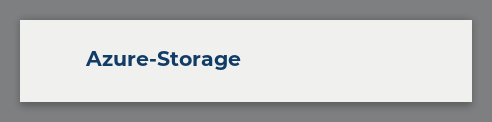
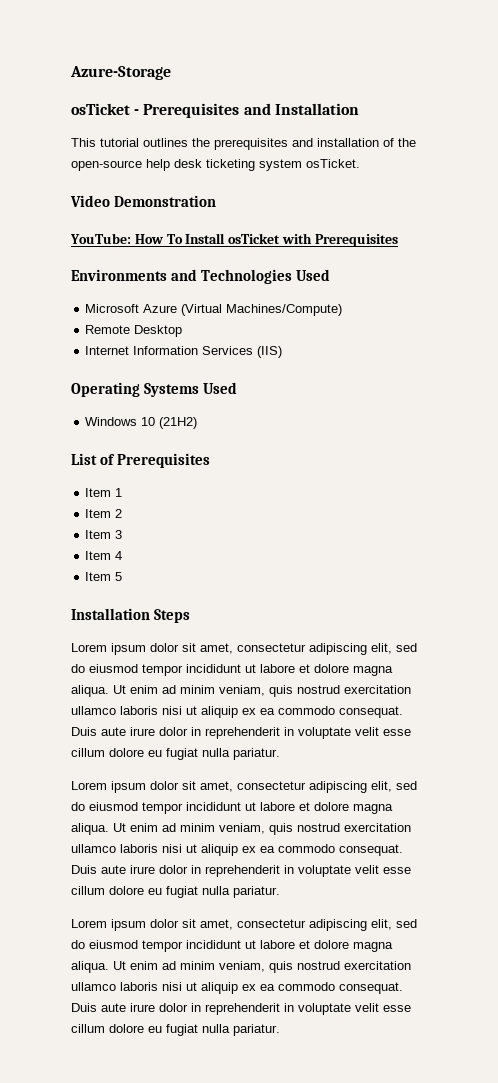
+ osTicket - Prerequisites and Installation
+ This tutorial outlines the prerequisites and installation of the open-source help desk ticketing system osTicket.
+ Video Demonstration
+ YouTube: How To Install osTicket with Prerequisites
+ Environments and Technologies Used
+ Microsoft Azure (Virtual Machines/Compute)
+ Remote Desktop
+ Internet Information Services (IIS)
+ Operating Systems Used
+ Windows 10 (21H2)
+ List of Prerequisites
+ Item 1
+ Item 2
+ Item 3
+ Item 4
+ Item 5
+ Installation Steps
+ Lorem ipsum dolor sit amet, consectetur adipiscing elit, sed do eiusmod tempor incididunt ut labore et dolore magna aliqua. Ut enim ad minim veniam, quis nostrud exercitation ullamco laboris nisi ut aliquip ex ea commodo consequat. Duis aute irure dolor in reprehenderit in voluptate velit esse cillum dolore eu fugiat nulla pariatur.
+ Lorem ipsum dolor sit amet, consectetur adipiscing elit, sed do eiusmod tempor incididunt ut labore et dolore magna aliqua. Ut enim ad minim veniam, quis nostrud exercitation ullamco laboris nisi ut aliquip ex ea commodo consequat. Duis aute irure dolor in reprehenderit in voluptate velit esse cillum dolore eu fugiat nulla pariatur.
+ Lorem ipsum dolor sit amet, consectetur adipiscing elit, sed do eiusmod tempor incididunt ut labore et dolore magna aliqua. Ut enim ad minim veniam, quis nostrud exercitation ullamco laboris nisi ut aliquip ex ea commodo consequat. Duis aute irure dolor in reprehenderit in voluptate velit esse cillum dolore eu fugiat nulla pariatur.

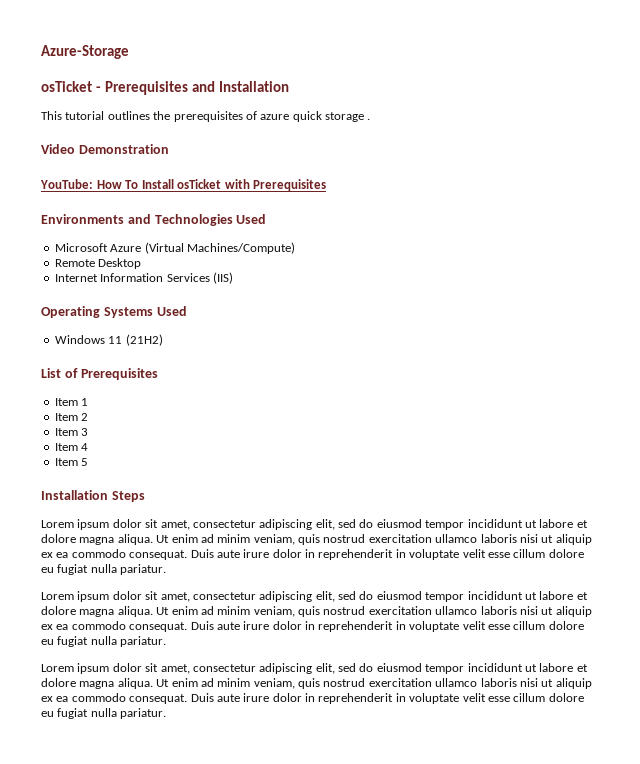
- This tutorial outlines the prerequisites and installation of the open-source help desk ticketing system osTicket.
+ This tutorial outlines the prerequisites of azure quick storage .
- Windows 10 (21H2)
+ Windows 11 (21H2)

